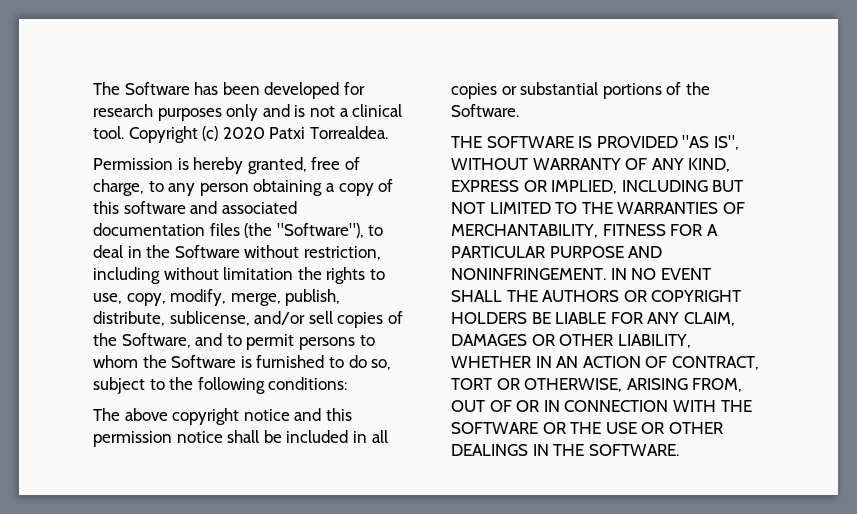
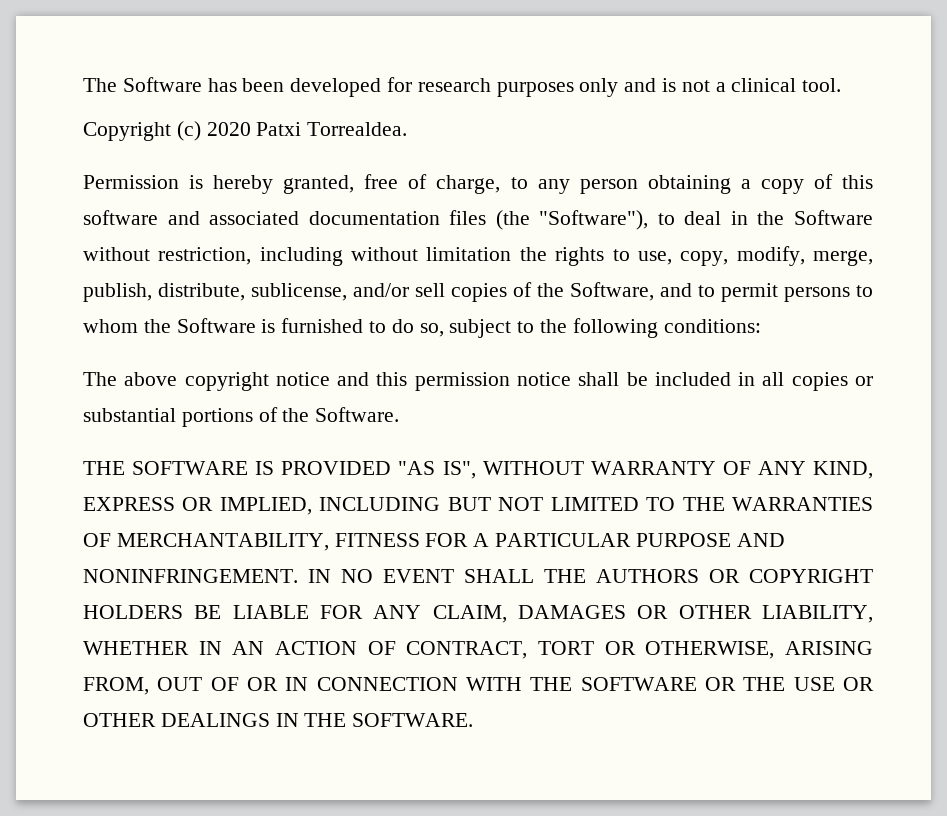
- The Software has been developed for research purposes only and is not a clinical tool. Copyright (c) 2020 Patxi Torrealdea.
+ The Software has been developed for research purposes only and is not a clinical tool.
+ Copyright (c) 2020 Patxi Torrealdea.

